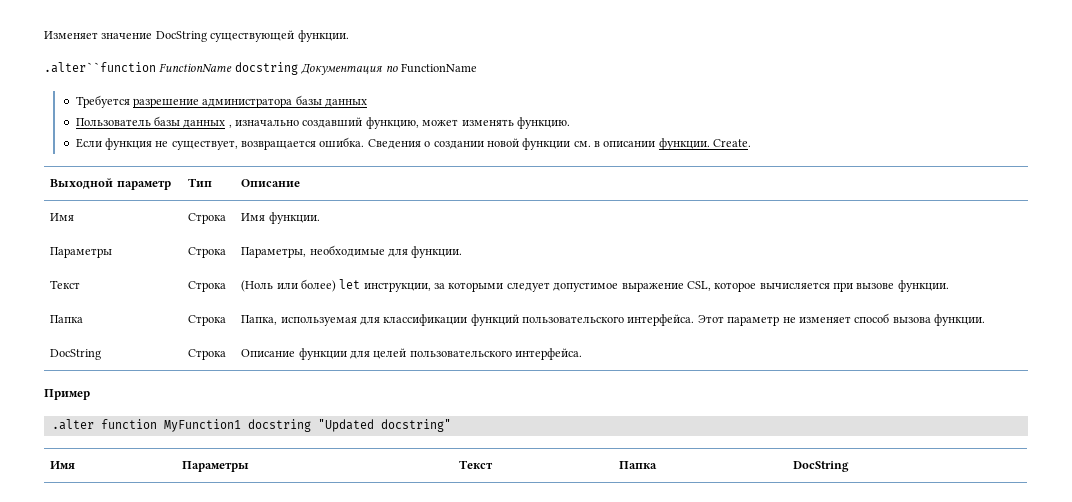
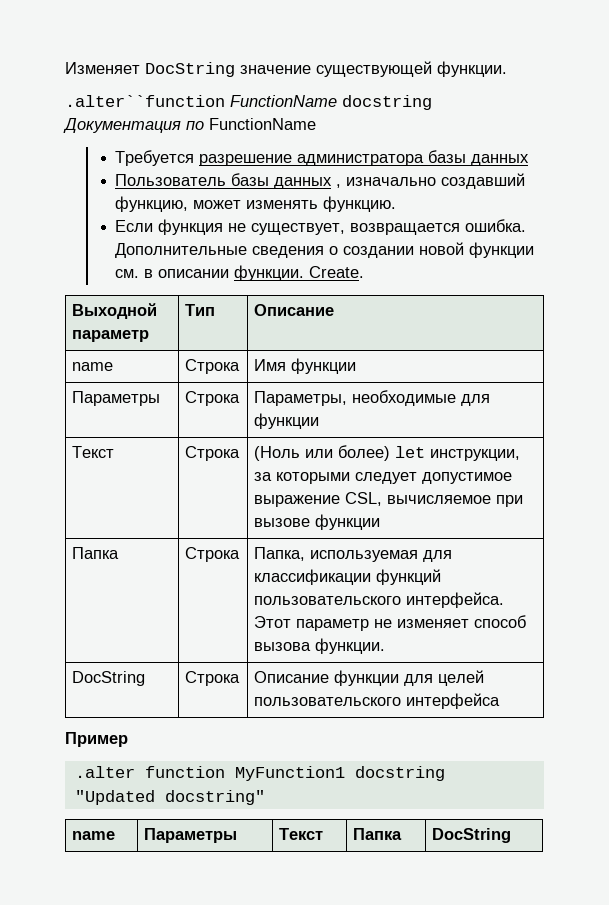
- Изменяет значение DocString существующей функции.
+ Изменяет DocString значение существующей функции.
- Сведения о создании новой функции см. в описании функции.
+ Дополнительные сведения о создании новой функции см. в описании функции.
- Имя | Строка | Имя функции.
+ name | Строка | Имя функции
- Параметры | Строка | Параметры, необходимые для функции.
+ Параметры | Строка | Параметры, необходимые для функции
- Текст | Строка | (Ноль или более) let инструкции, за которыми следует допустимое выражение CSL, которое вычисляется при вызове функции.
+ Текст | Строка | (Ноль или более) let инструкции, за которыми следует допустимое выражение CSL, вычисляемое при вызове функции
- DocString | Строка | Описание функции для целей пользовательского интерфейса.
+ DocString | Строка | Описание функции для целей пользовательского интерфейса
- Имя | Параметры | Текст | Папка | DocString
+ name | Параметры | Текст | Папка | DocString

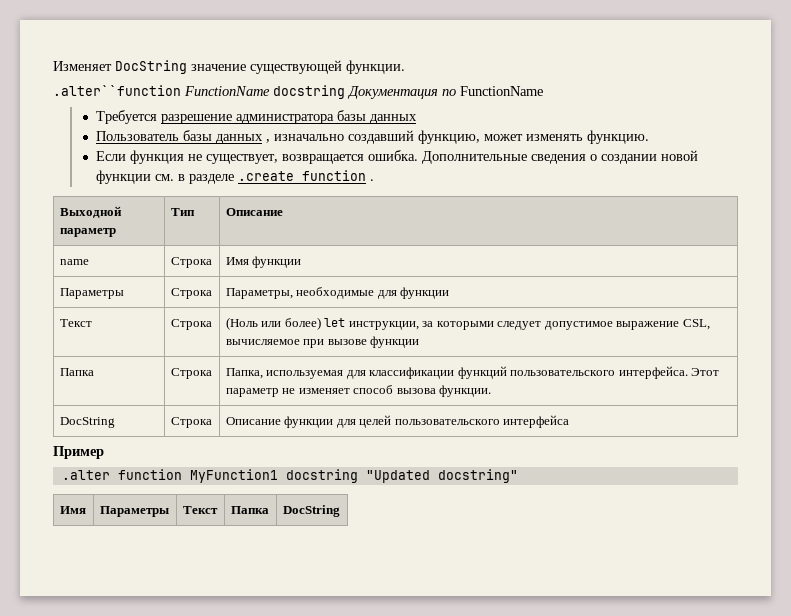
- Дополнительные сведения о создании новой функции см. в описании функции. Create.
+ Дополнительные сведения о создании новой функции см. в разделе .create function .
- name | Параметры | Текст | Папка | DocString
+ Имя | Параметры | Текст | Папка | DocString

